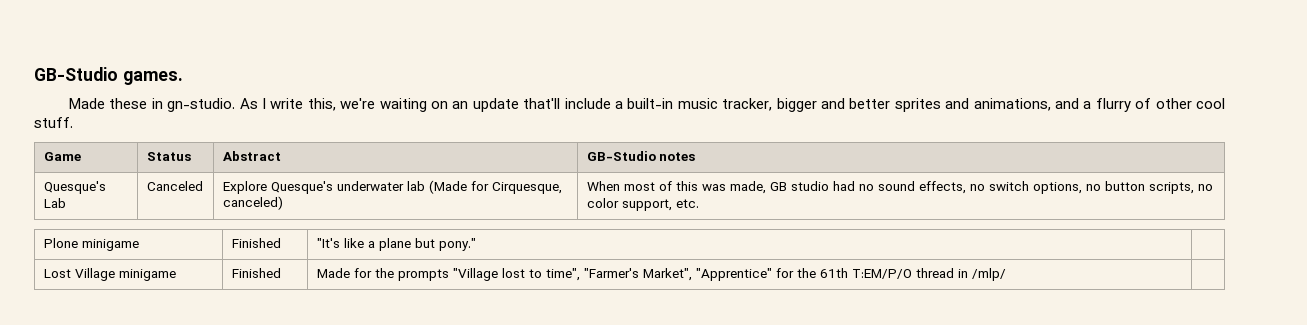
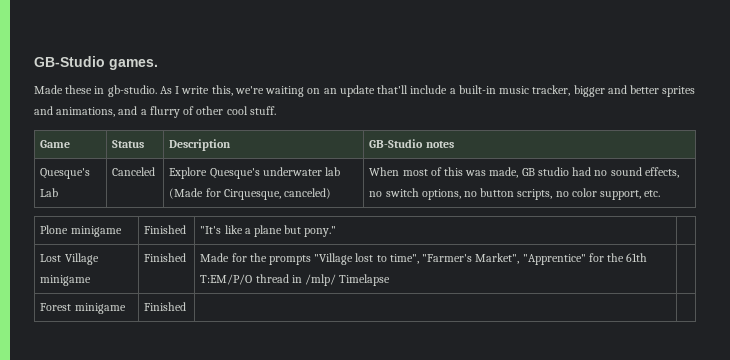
- Made these in gn-studio.
+ Made these in gb-studio.
- Game | Status | Abstract | GB-Studio notes
+ Game | Status | Description | GB-Studio notes
- Lost Village minigame | Finished | Made for the prompts "Village lost to time", "Farmer's Market", "Apprentice" for the 61th T:EM/P/O thread in /mlp/ |
+ Lost Village minigame | Finished | Made for the prompts "Village lost to time", "Farmer's Market", "Apprentice" for the 61th T:EM/P/O thread in /mlp/ Timelapse |
+ Forest minigame | Finished | |

